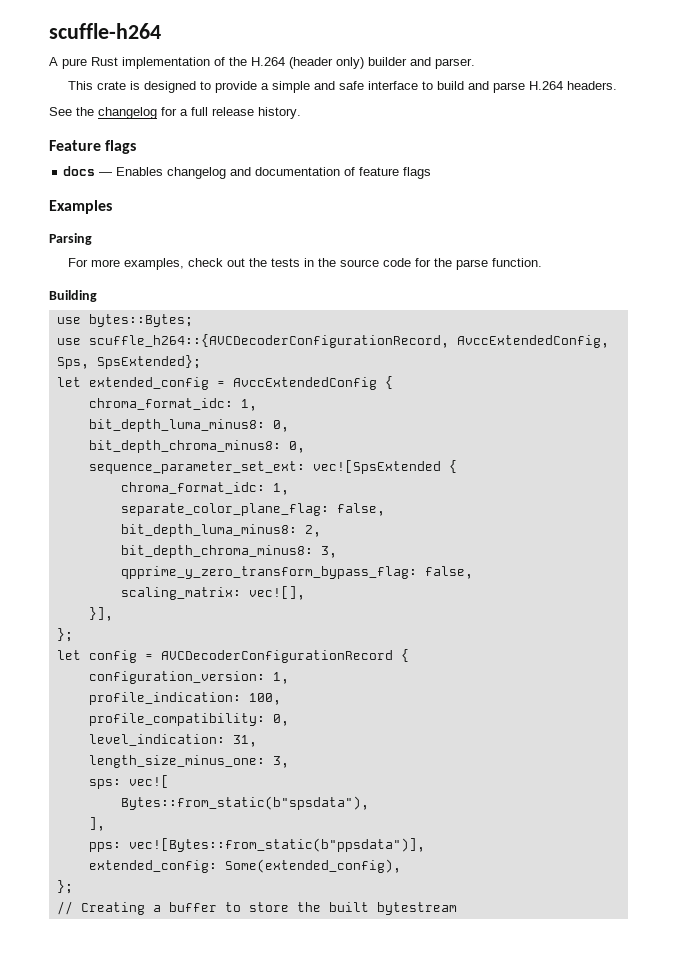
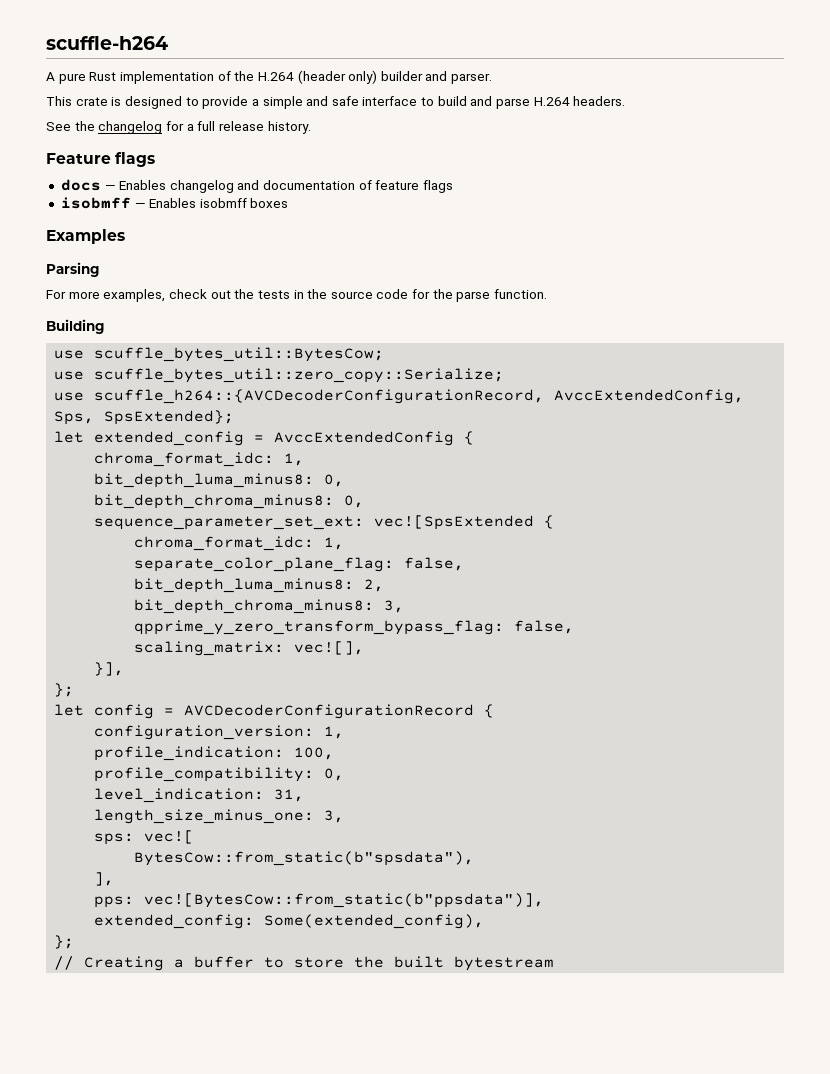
+ isobmff — Enables isobmff boxes
- use bytes::Bytes;
+ use scuffle_bytes_util::BytesCow;
+ use scuffle_bytes_util::zero_copy::Serialize;
- Bytes::from_static(b"spsdata"),
+ BytesCow::from_static(b"spsdata"),
- pps: vec![Bytes::from_static(b"ppsdata")],
+ pps: vec![BytesCow::from_static(b"ppsdata")],

